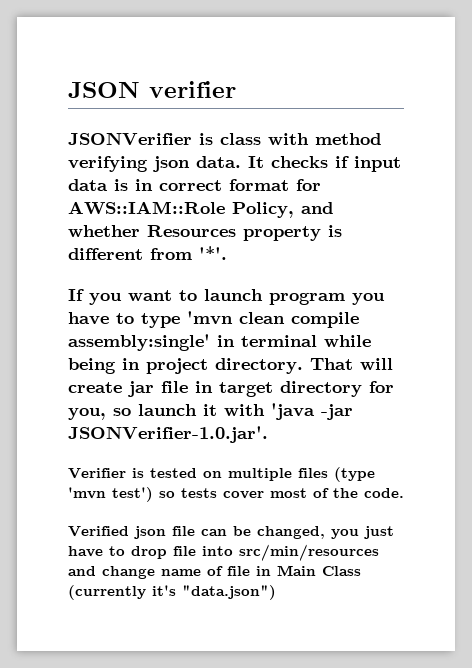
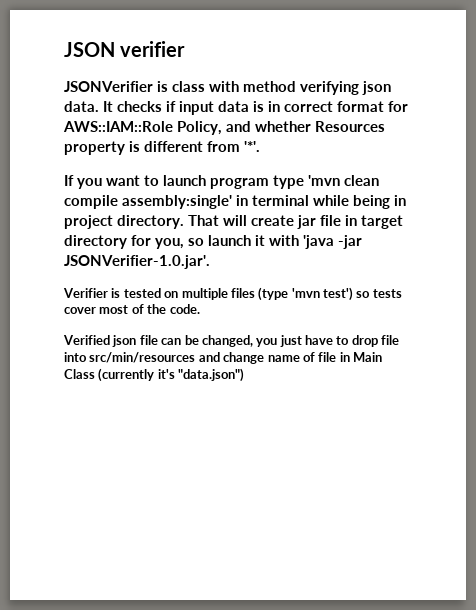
- If you want to launch program you have to type 'mvn clean compile assembly:single' in terminal while being in project directory.
+ If you want to launch program type 'mvn clean compile assembly:single' in terminal while being in project directory.

